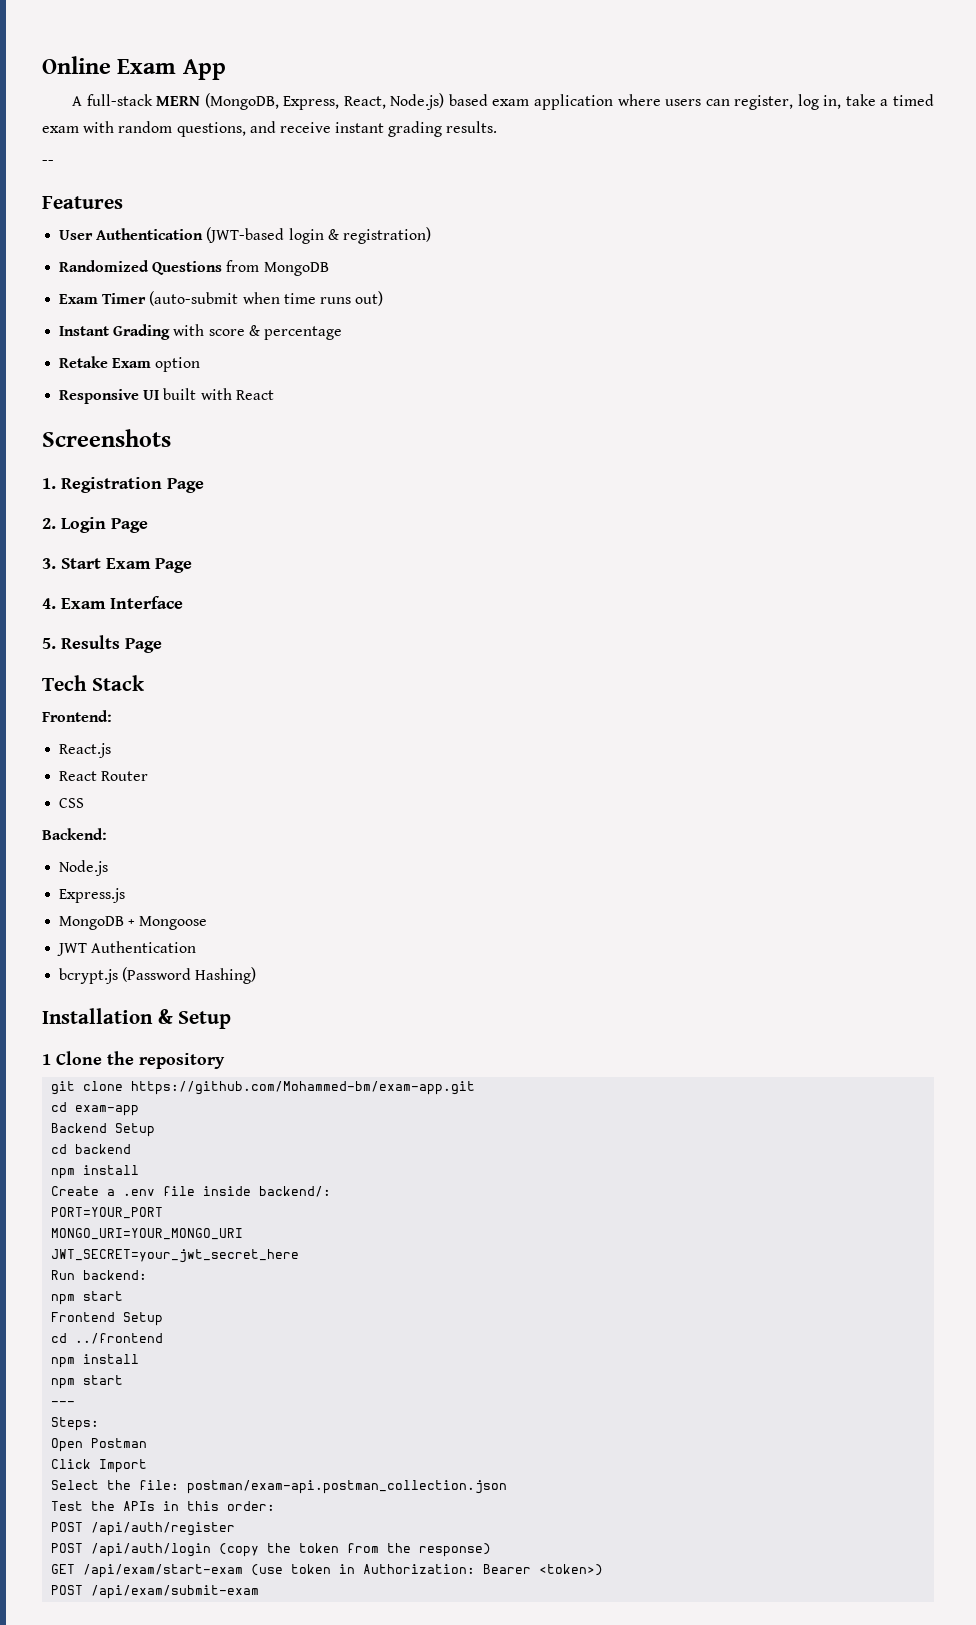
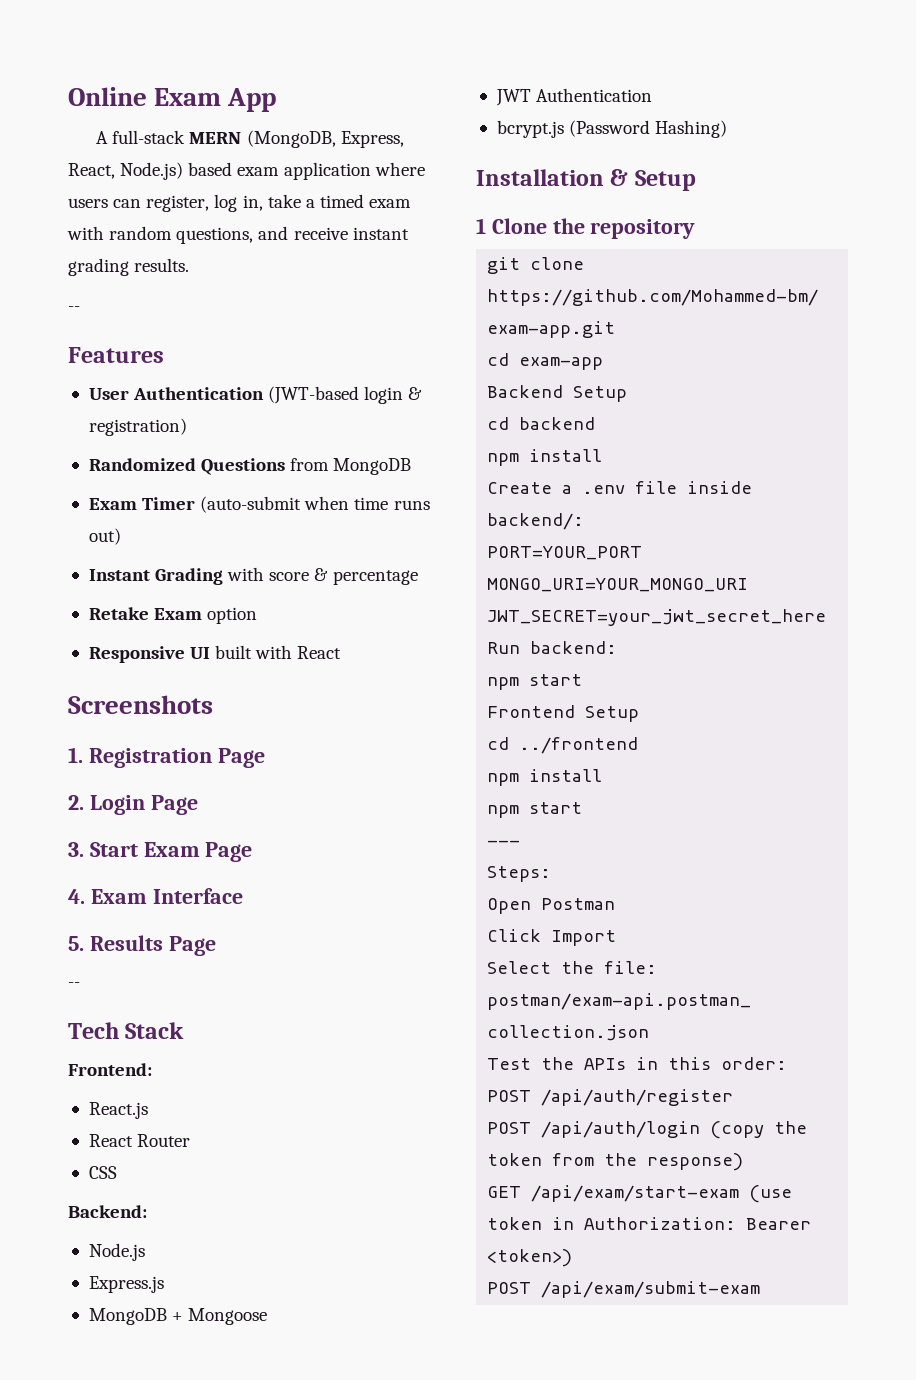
  5. Results Page
+ --

